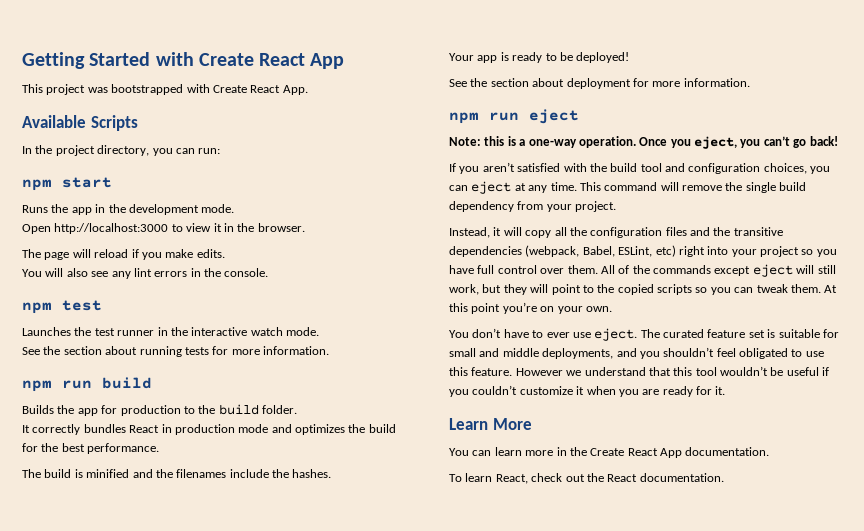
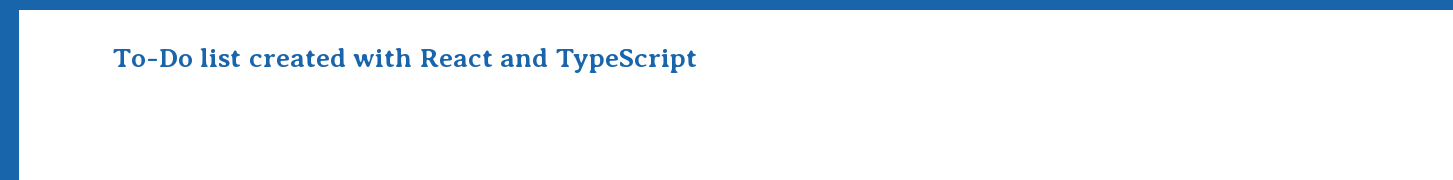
- Getting Started with Create React App
- This project was bootstrapped with Create React App.
- Available Scripts
- In the project directory, you can run:
- npm start
- Runs the app in the development mode.
- Open http://localhost:3000 to view it in the browser.
- The page will reload if you make edits.
- You will also see any lint errors in the console.
- npm test
- Launches the test runner in the interactive watch mode.
- See the section about running tests for more information.
- npm run build
- Builds the app for production to the build folder.
- It correctly bundles React in production mode and optimizes the build for the best performance.
- The build is minified and the filenames include the hashes.
- Your app is ready to be deployed!
- See the section about deployment for more information.
- npm run eject
- Note: this is a one-way operation. Once you eject, you can’t go back!
- If you aren’t satisfied with the build tool and configuration choices, you can eject at any time. This command will remove the single build dependency from your project.
- Instead, it will copy all the configuration files and the transitive dependencies (webpack, Babel, ESLint, etc) right into your project so you have full control over them. All of the commands except eject will still work, but they will point to the copied scripts so you can tweak them. At this point you’re on your own.
- You don’t have to ever use eject. The curated feature set is suitable for small and middle deployments, and you shouldn’t feel obligated to use this feature. However we understand that this tool wouldn’t be useful if you couldn’t customize it when you are ready for it.
- Learn More
- You can learn more in the Create React App documentation.
- To learn React, check out the React documentation.
+ To-Do list created with React and TypeScript

